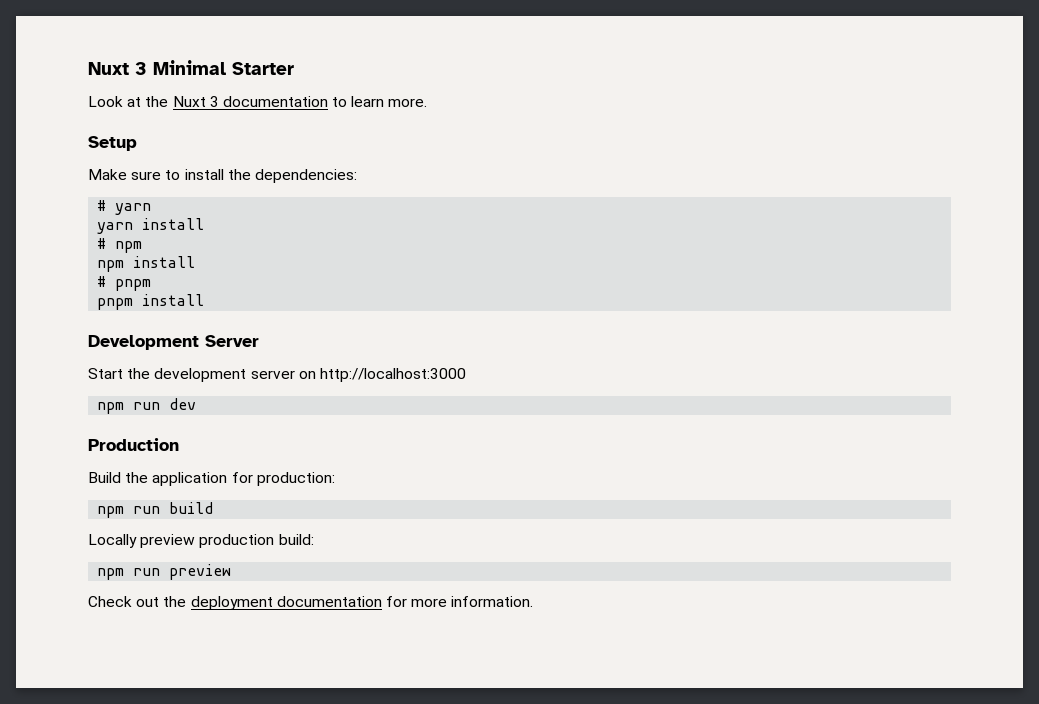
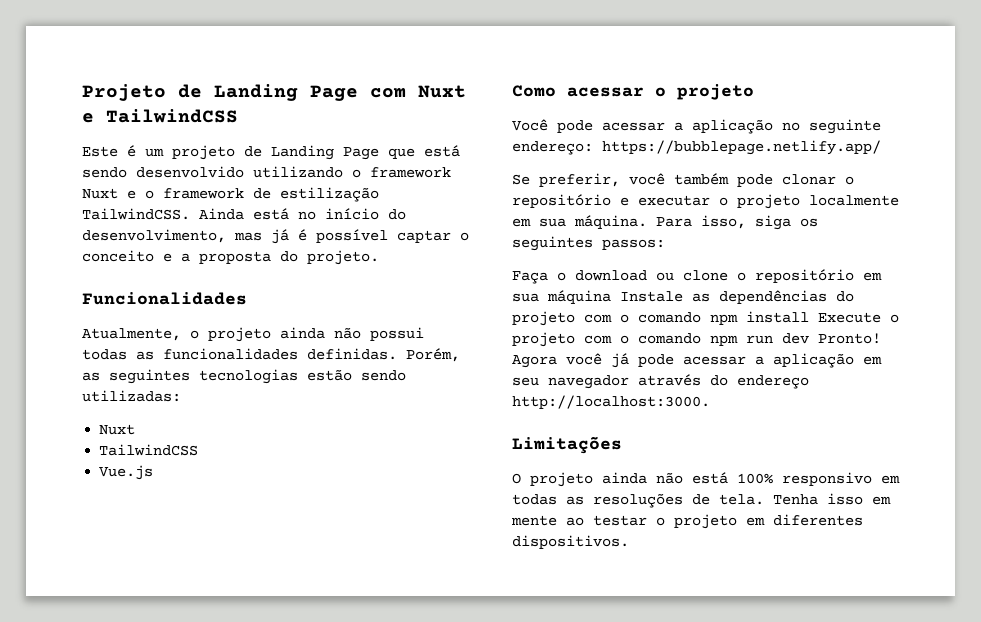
- Nuxt 3 Minimal Starter
- Look at the Nuxt 3 documentation to learn more.
- Setup
- Make sure to install the dependencies:
- # yarn
- yarn install
- # npm
- npm install
- # pnpm
- pnpm install
- Development Server
- Start the development server on http://localhost:3000
- npm run dev
- Production
- Build the application for production:
- npm run build
- Locally preview production build:
- npm run preview
- Check out the deployment documentation for more information.
+ Projeto de Landing Page com Nuxt e TailwindCSS
+ Este é um projeto de Landing Page que está sendo desenvolvido utilizando o framework Nuxt e o framework de estilização TailwindCSS. Ainda está no início do desenvolvimento, mas já é possível captar o conceito e a proposta do projeto.
+ Funcionalidades
+ Atualmente, o projeto ainda não possui todas as funcionalidades definidas. Porém, as seguintes tecnologias estão sendo utilizadas:
+ Nuxt
+ TailwindCSS
+ Vue.js
+ Como acessar o projeto
+ Você pode acessar a aplicação no seguinte endereço: https://bubblepage.netlify.app/
+ Se preferir, você também pode clonar o repositório e executar o projeto localmente em sua máquina. Para isso, siga os seguintes passos:
+ Faça o download ou clone o repositório em sua máquina Instale as dependências do projeto com o comando npm install Execute o projeto com o comando npm run dev Pronto! Agora você já pode acessar a aplicação em seu navegador através do endereço http://localhost:3000.
+ Limitações
+ O projeto ainda não está 100% responsivo em todas as resoluções de tela. Tenha isso em mente ao testar o projeto em diferentes dispositivos.

